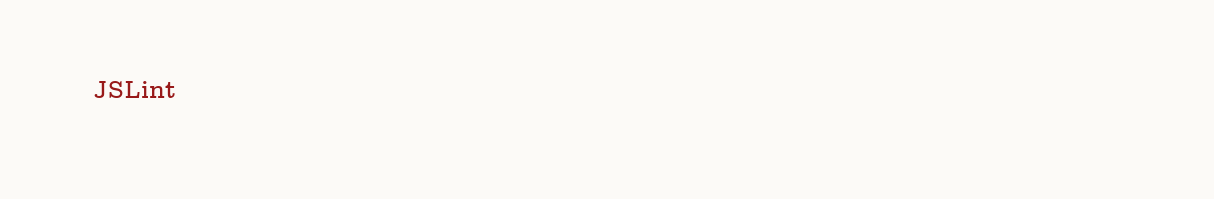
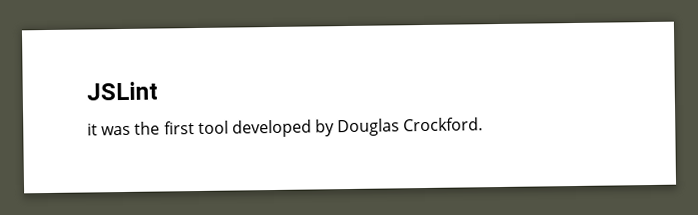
+ it was the first tool developed by Douglas Crockford.

